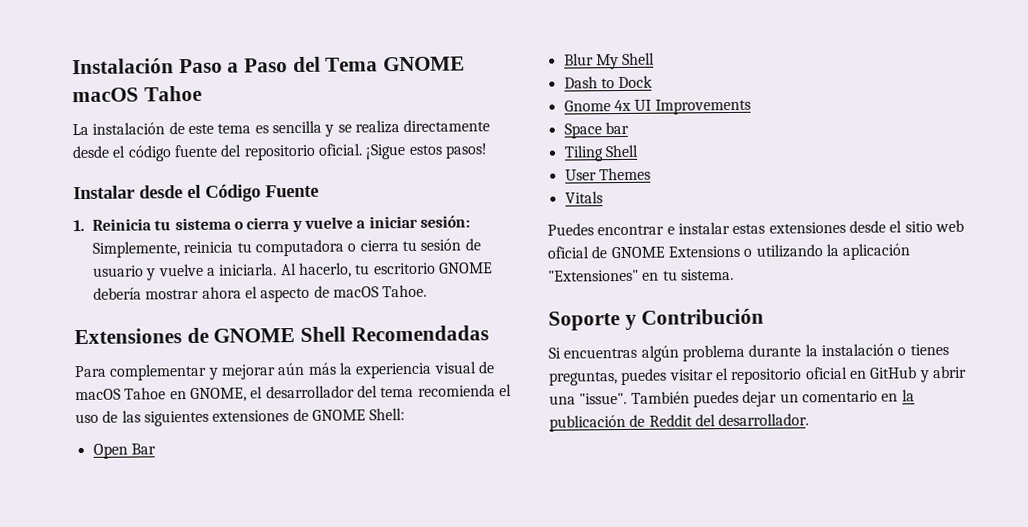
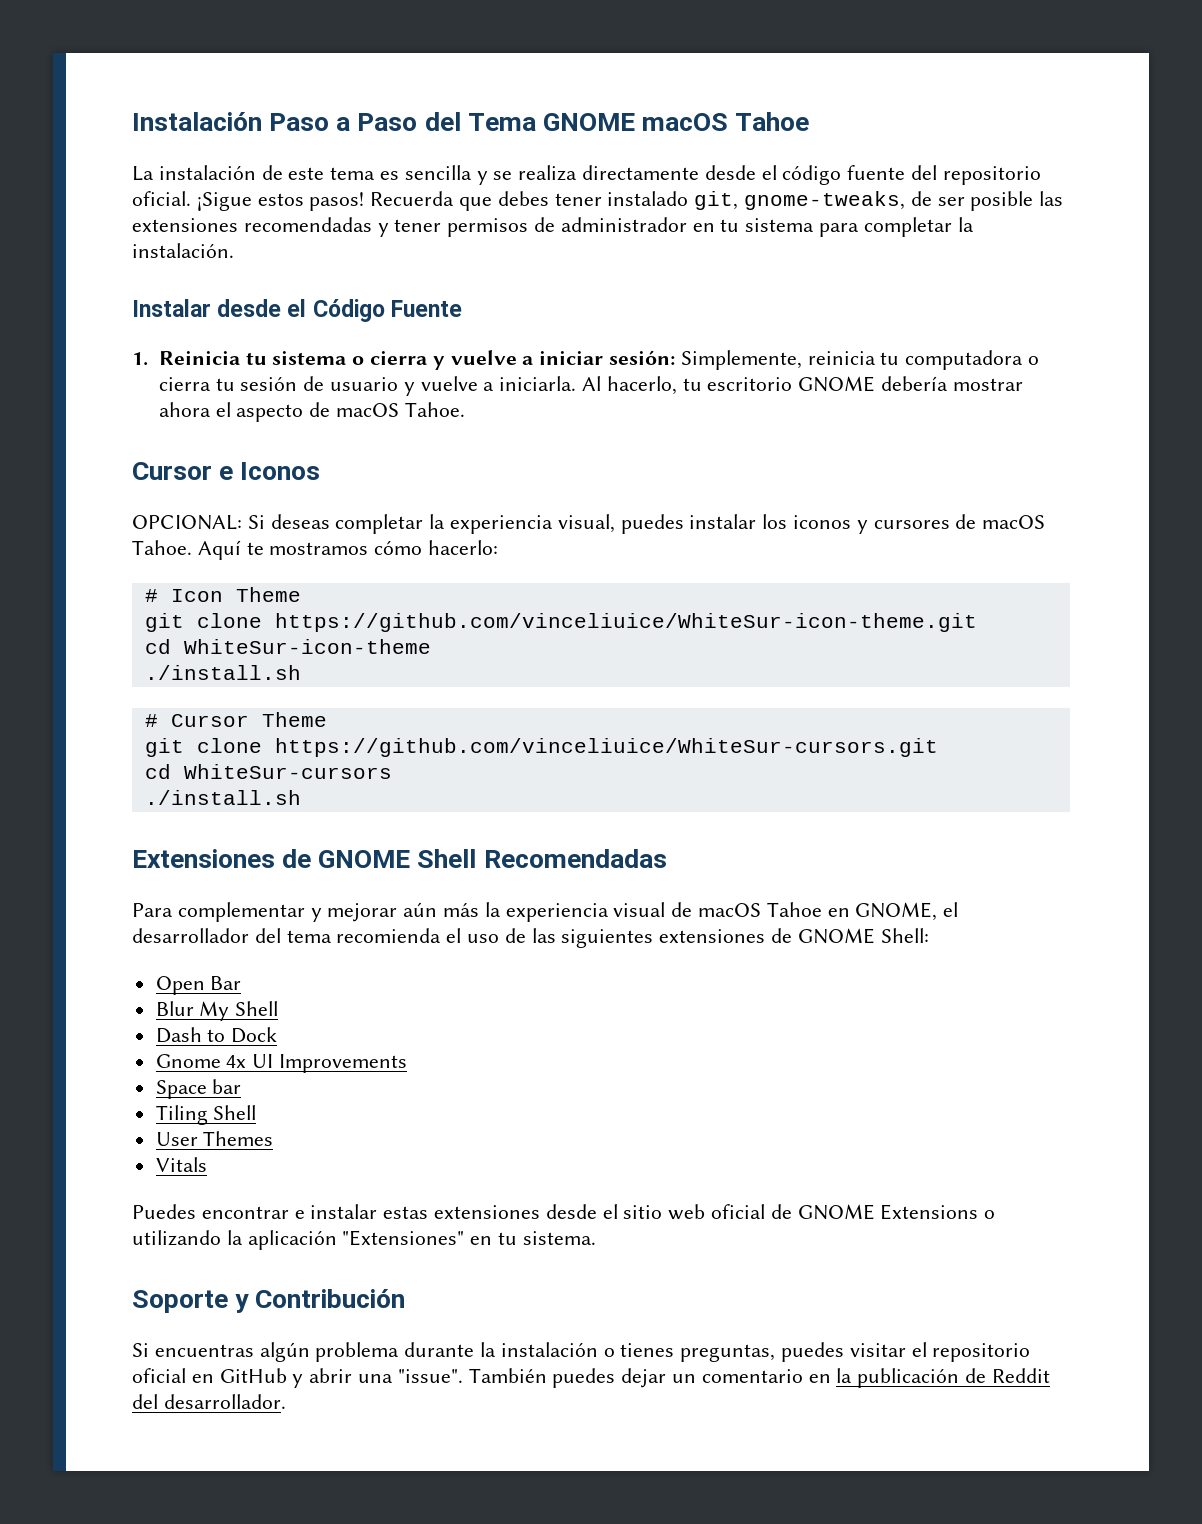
+ Recuerda que debes tener instalado git, gnome-tweaks, de ser posible las extensiones recomendadas y tener permisos de administrador en tu sistema para completar la instalación.
+ Cursor e Iconos
+ OPCIONAL: Si deseas completar la experiencia visual, puedes instalar los iconos y cursores de macOS Tahoe. Aquí te mostramos cómo hacerlo:
+ # Icon Theme
+ git clone https://github.com/vinceliuice/WhiteSur-icon-theme.git
+ cd WhiteSur-icon-theme
+ ./install.sh
+ # Cursor Theme
+ git clone https://github.com/vinceliuice/WhiteSur-cursors.git
+ cd WhiteSur-cursors
+ ./install.sh

